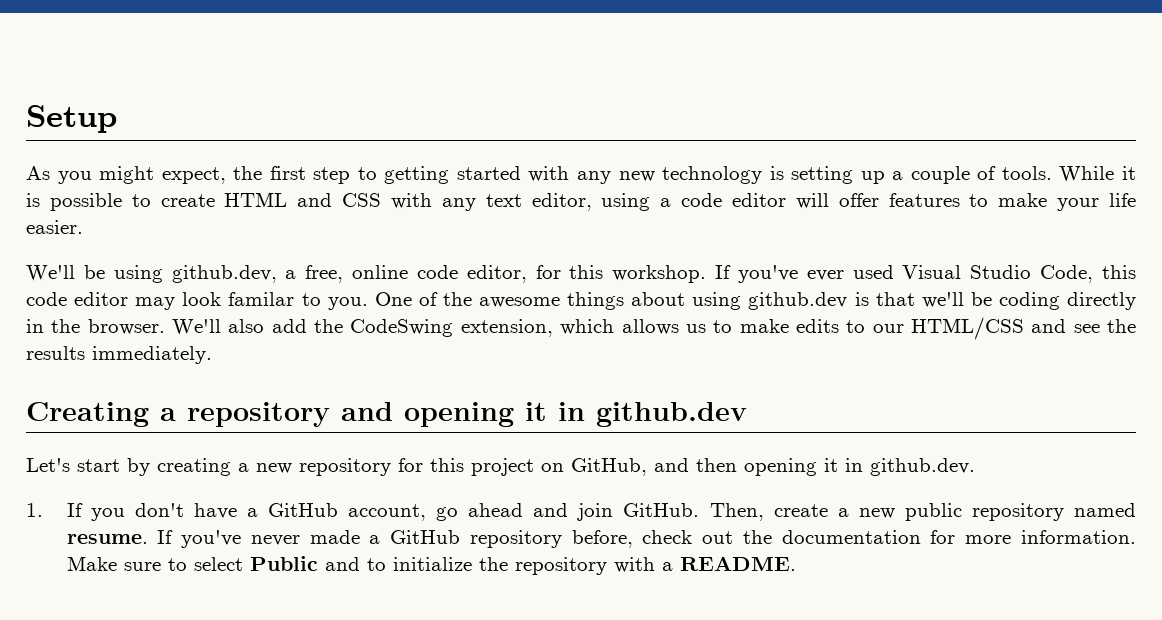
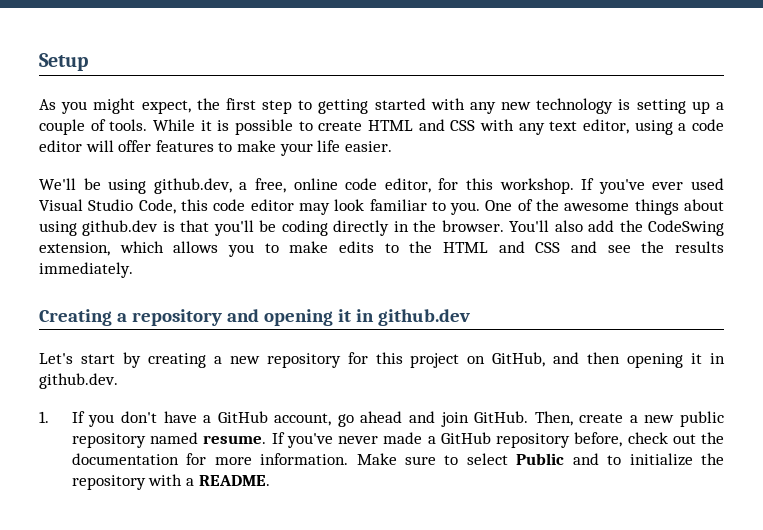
- If you've ever used Visual Studio Code, this code editor may look familar to you.
+ If you've ever used Visual Studio Code, this code editor may look familiar to you.
- One of the awesome things about using github.dev is that we'll be coding directly in the browser.
+ One of the awesome things about using github.dev is that you'll be coding directly in the browser.
- We'll also add the CodeSwing extension, which allows us to make edits to our HTML/CSS and see the results immediately.
+ You'll also add the CodeSwing extension, which allows you to make edits to the HTML and CSS and see the results immediately.

